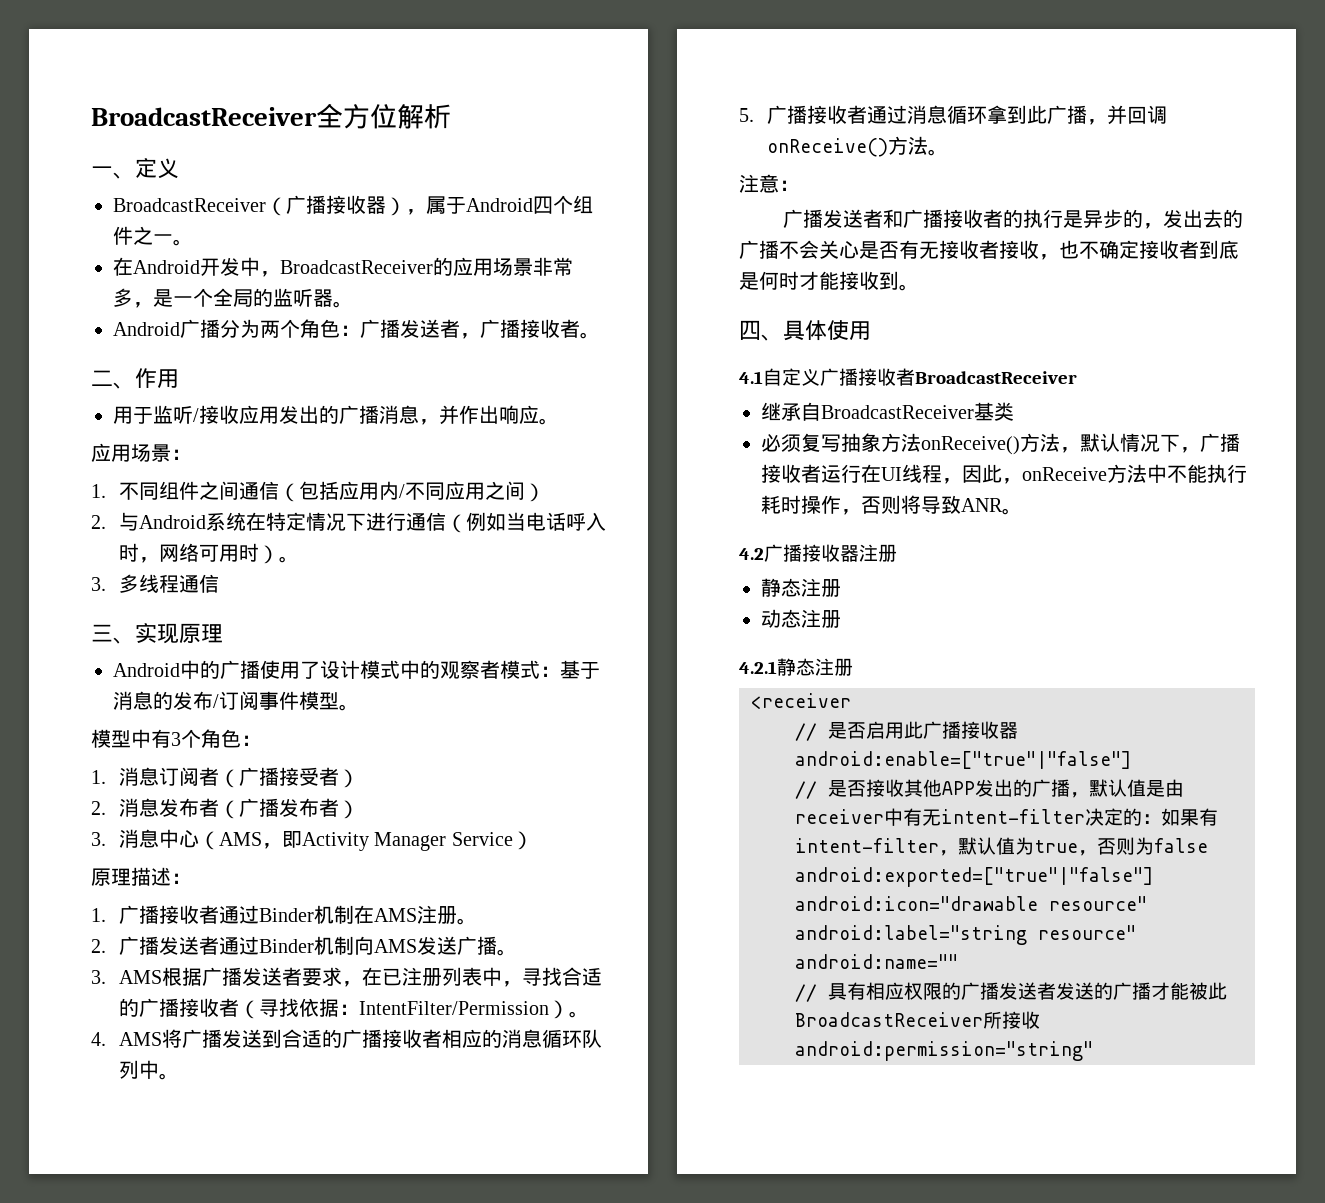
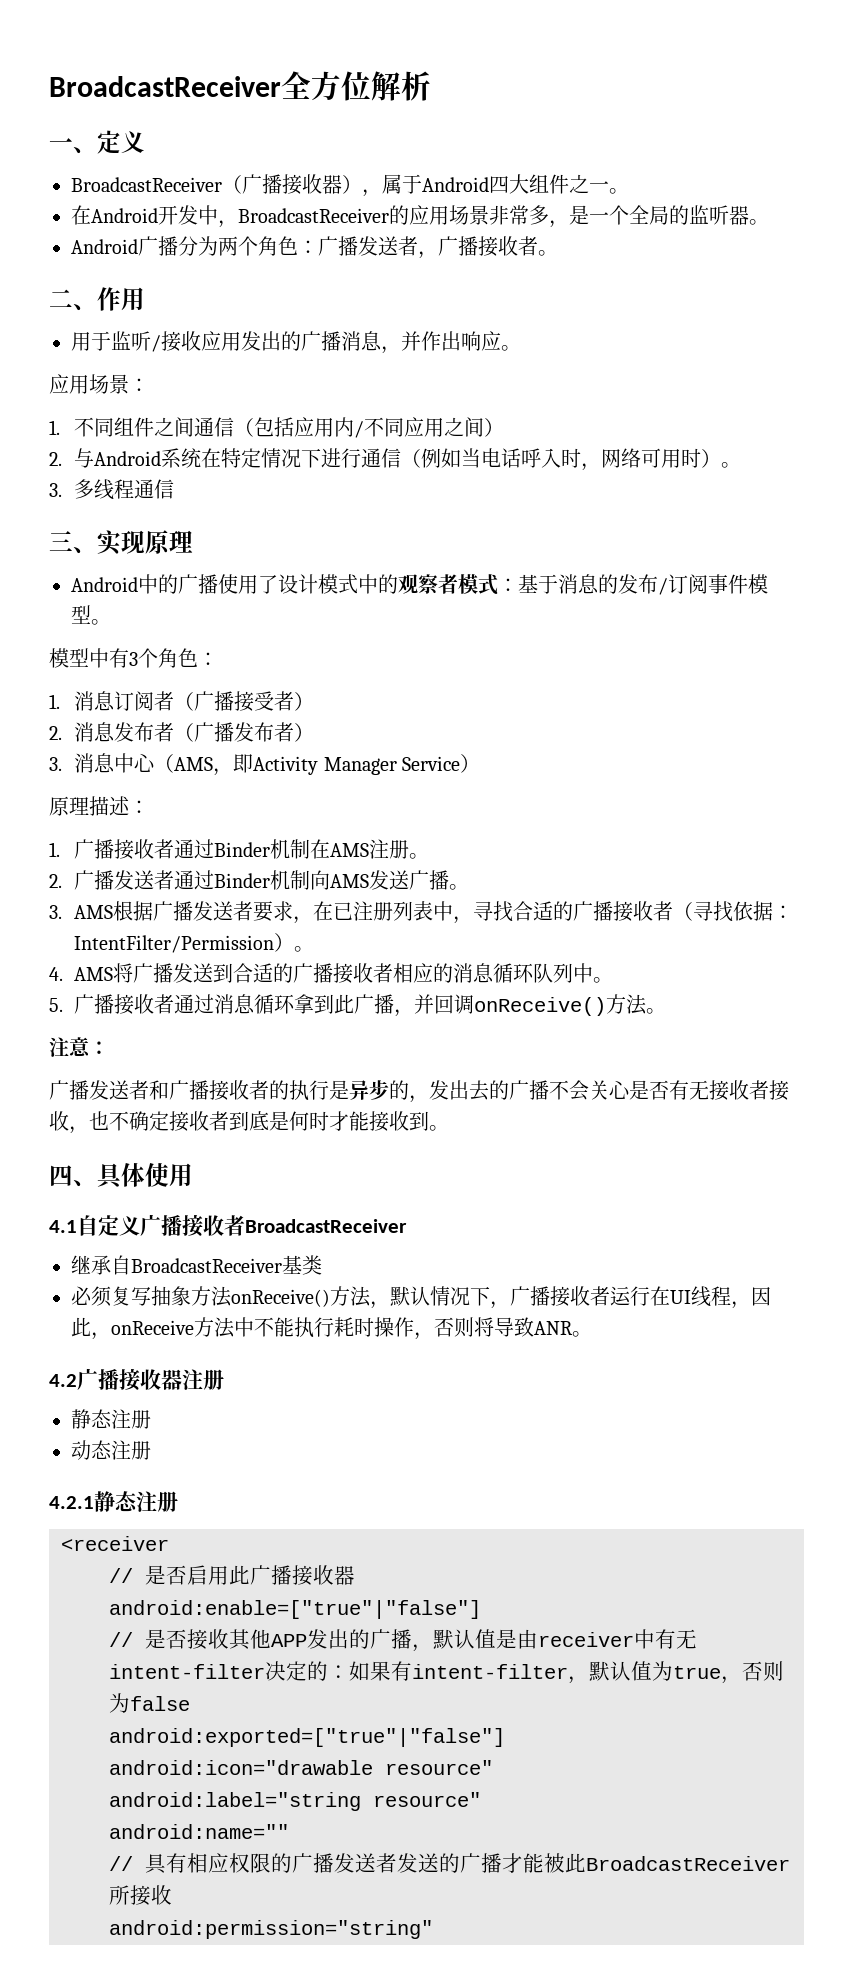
- BroadcastReceiver（广播接收器），属于Android四个组件之一。
+ BroadcastReceiver（广播接收器），属于Android四大组件之一。

